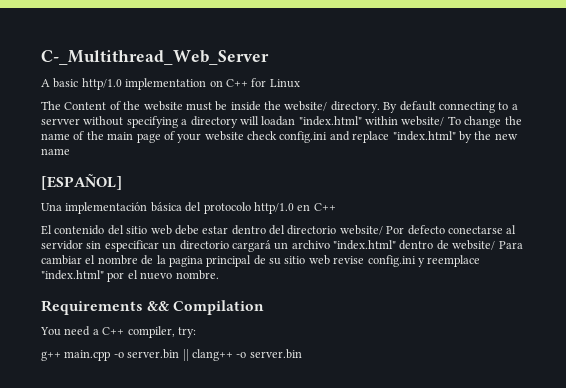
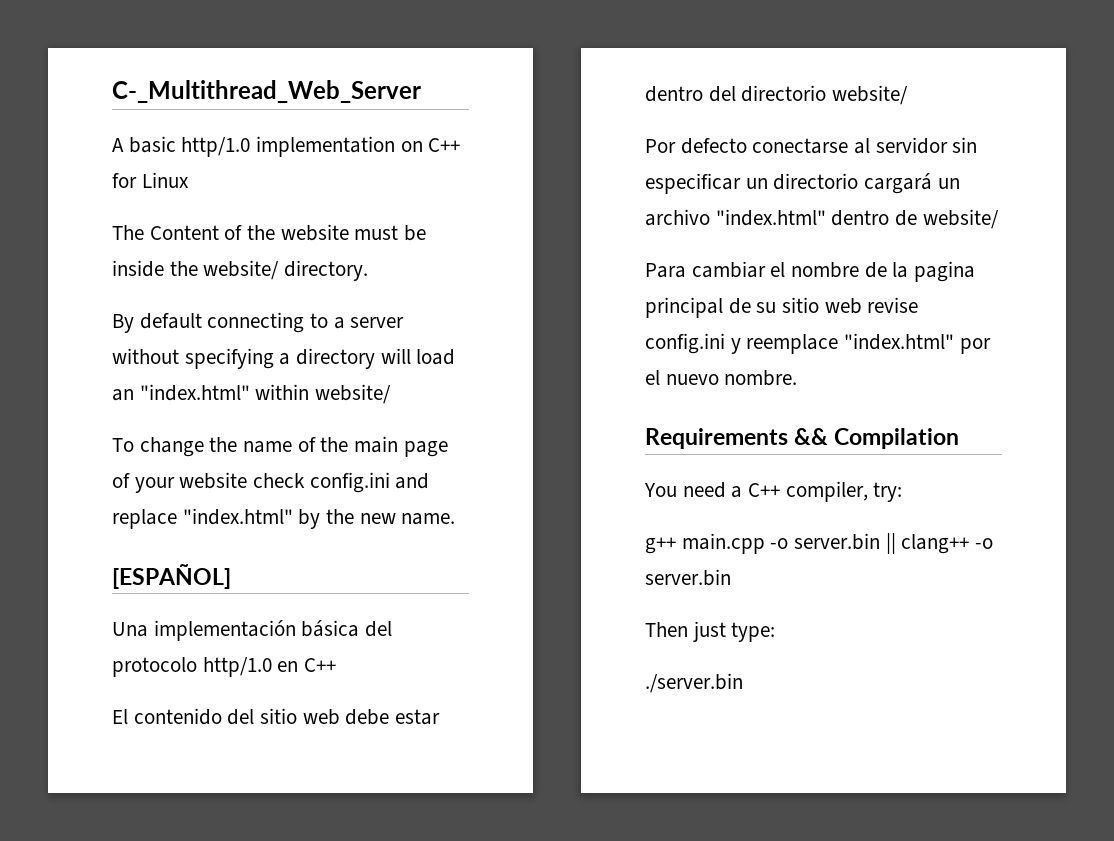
- The Content of the website must be inside the website/ directory. By default connecting to a servver without specifying a directory will loadan "index.html" within website/ To change the name of the main page of your website check config.ini and replace "index.html" by the new name
+ The Content of the website must be inside the website/ directory.
+ By default connecting to a server without specifying a directory will load an "index.html" within website/
+ To change the name of the main page of your website check config.ini and replace "index.html" by the new name.
- El contenido del sitio web debe estar dentro del directorio website/ Por defecto conectarse al servidor sin especificar un directorio cargará un archivo "index.html" dentro de website/ Para cambiar el nombre de la pagina principal de su sitio web revise config.ini y reemplace "index.html" por el nuevo nombre.
+ El contenido del sitio web debe estar dentro del directorio website/
+ Por defecto conectarse al servidor sin especificar un directorio cargará un archivo "index.html" dentro de website/
+ Para cambiar el nombre de la pagina principal de su sitio web revise config.ini y reemplace "index.html" por el nuevo nombre.
+ Then just type:
+ ./server.bin

